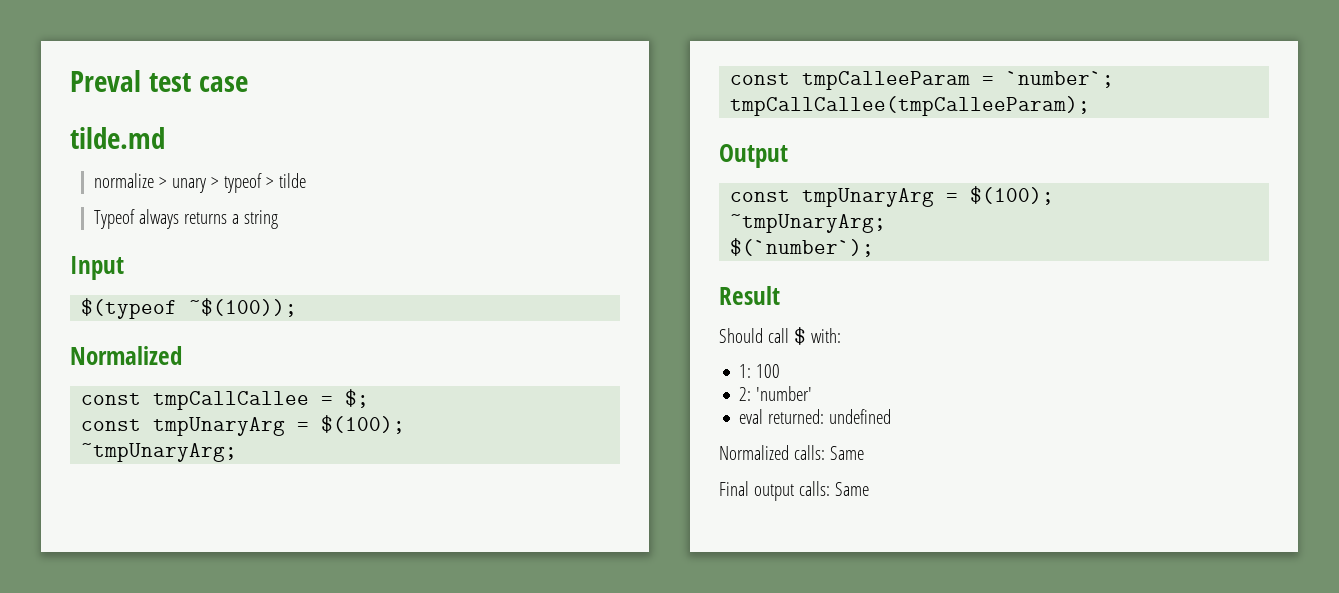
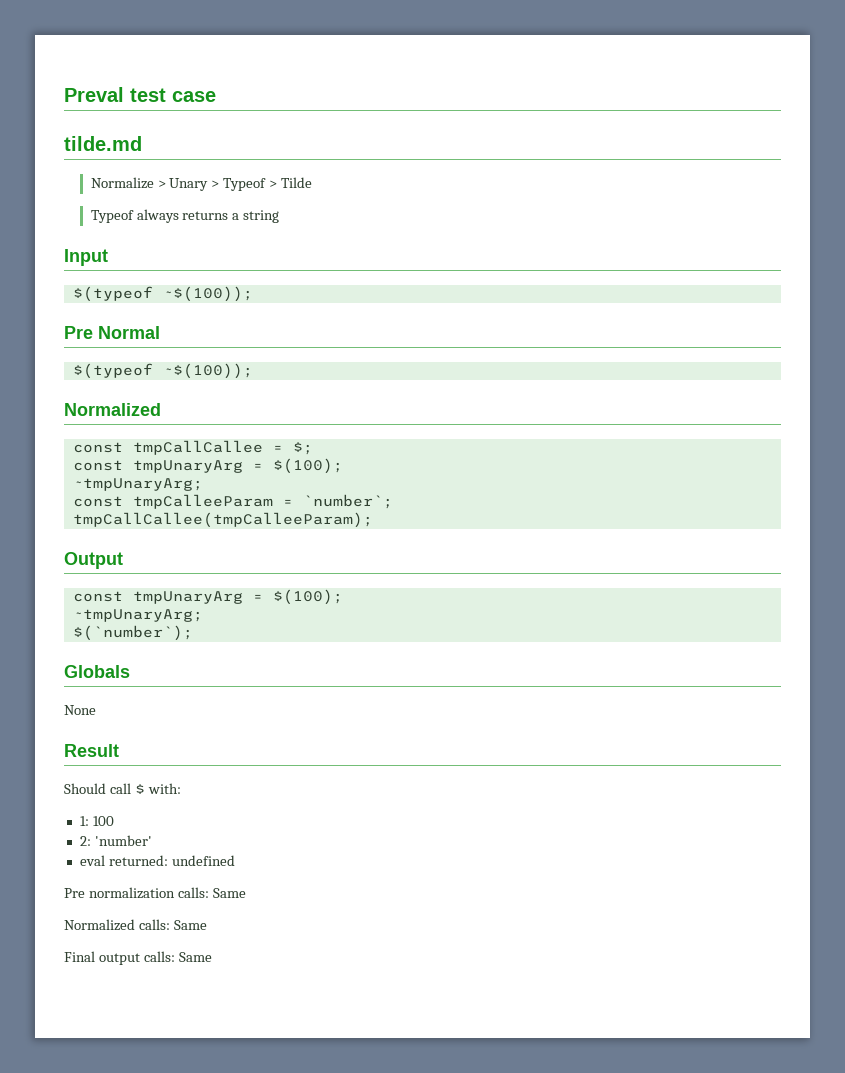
- normalize > unary > typeof > tilde
+ Normalize > Unary > Typeof > Tilde
+ Pre Normal
+ $(typeof ~$(100));
+ Globals
+ None
+ Pre normalization calls: Same

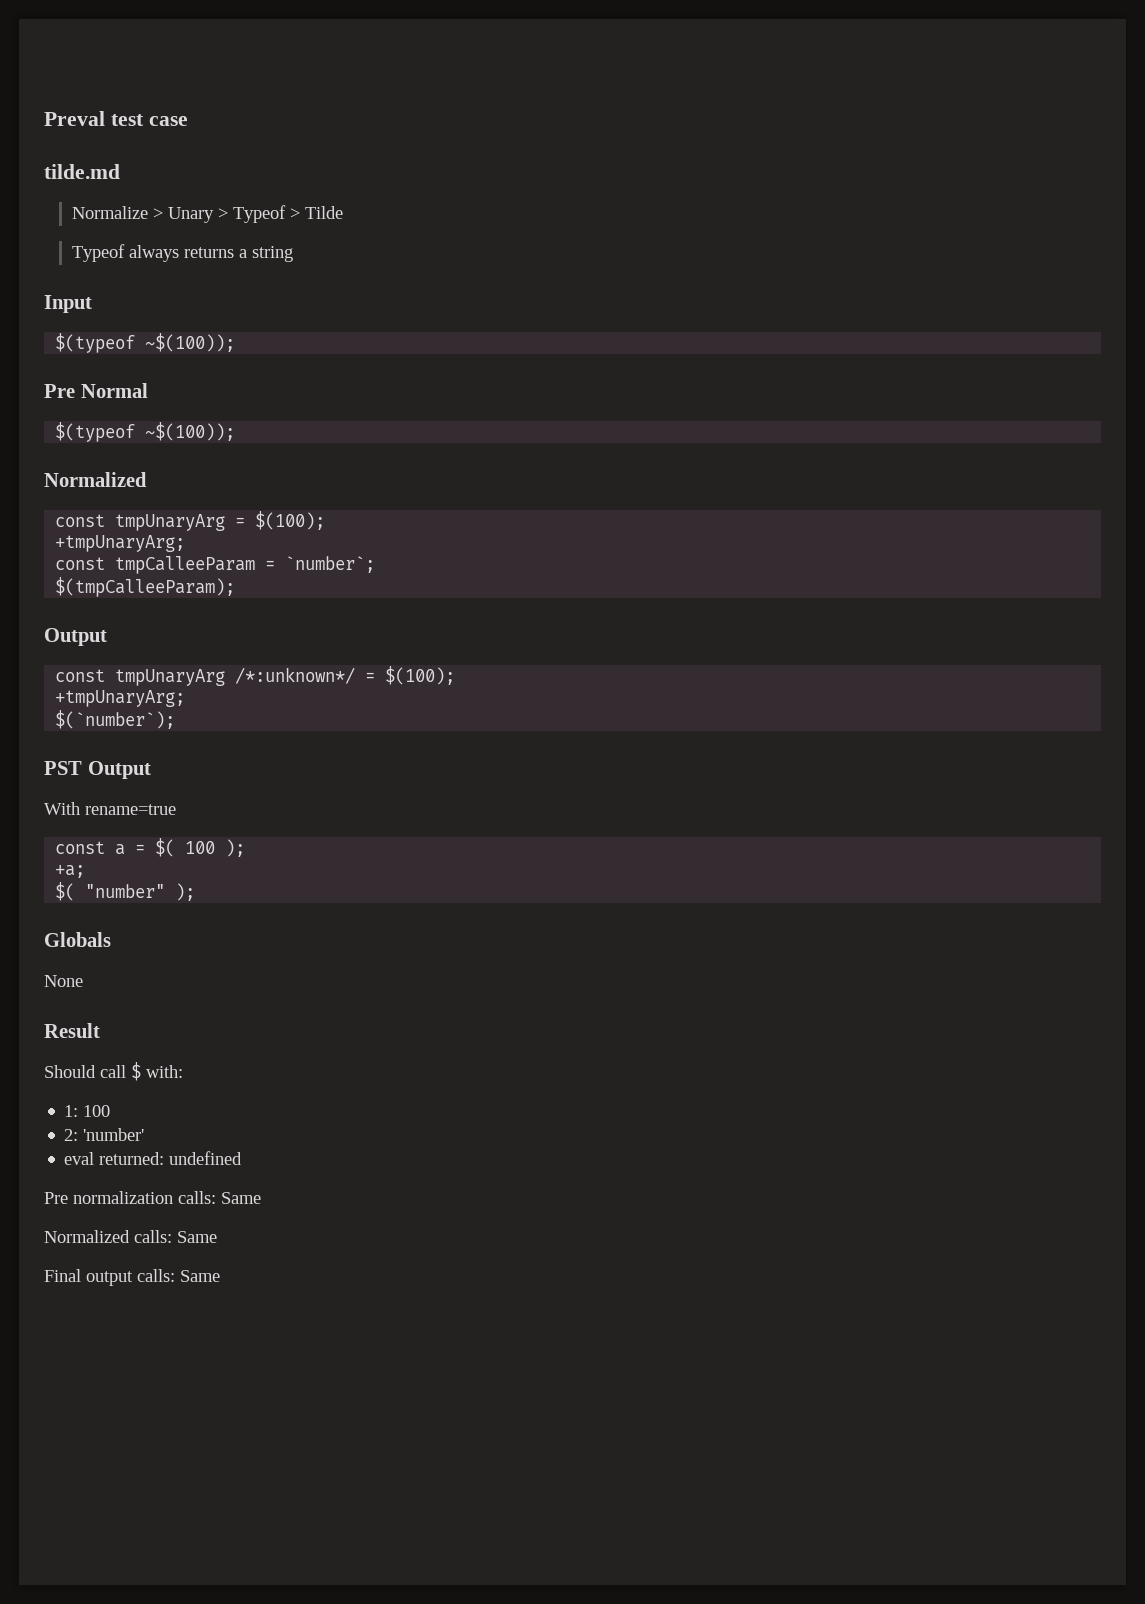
- const tmpCallCallee = $;
  const tmpUnaryArg = $(100);
- ~tmpUnaryArg;
+ +tmpUnaryArg;
- tmpCallCallee(tmpCalleeParam);
+ $(tmpCalleeParam);
  Output
- const tmpUnaryArg = $(100);
- ~tmpUnaryArg;
+ const tmpUnaryArg /*:unknown*/ = $(100);
+ +tmpUnaryArg;
+ PST Output
+ With rename=true
+ const a = $( 100 );
+ +a;
+ $( "number" );

